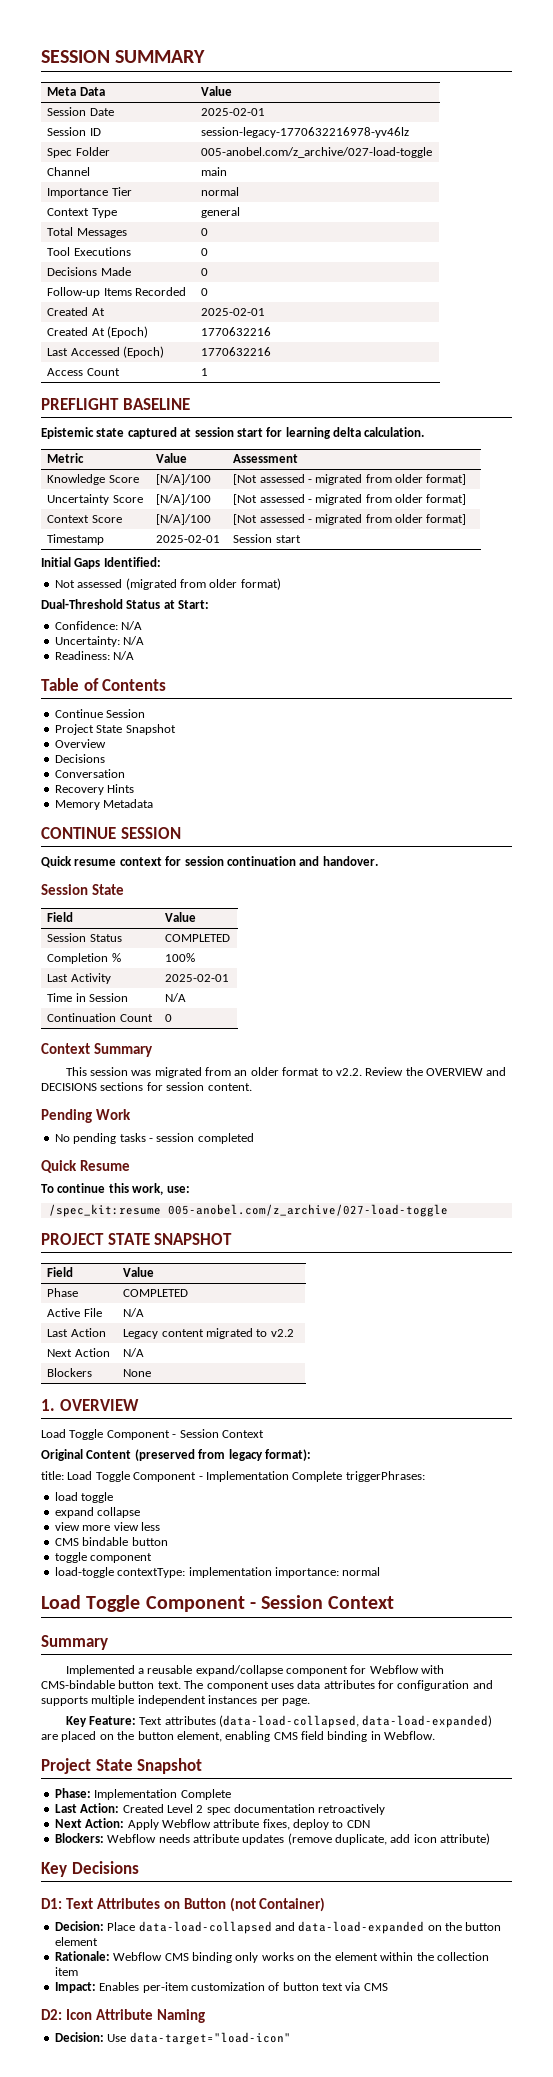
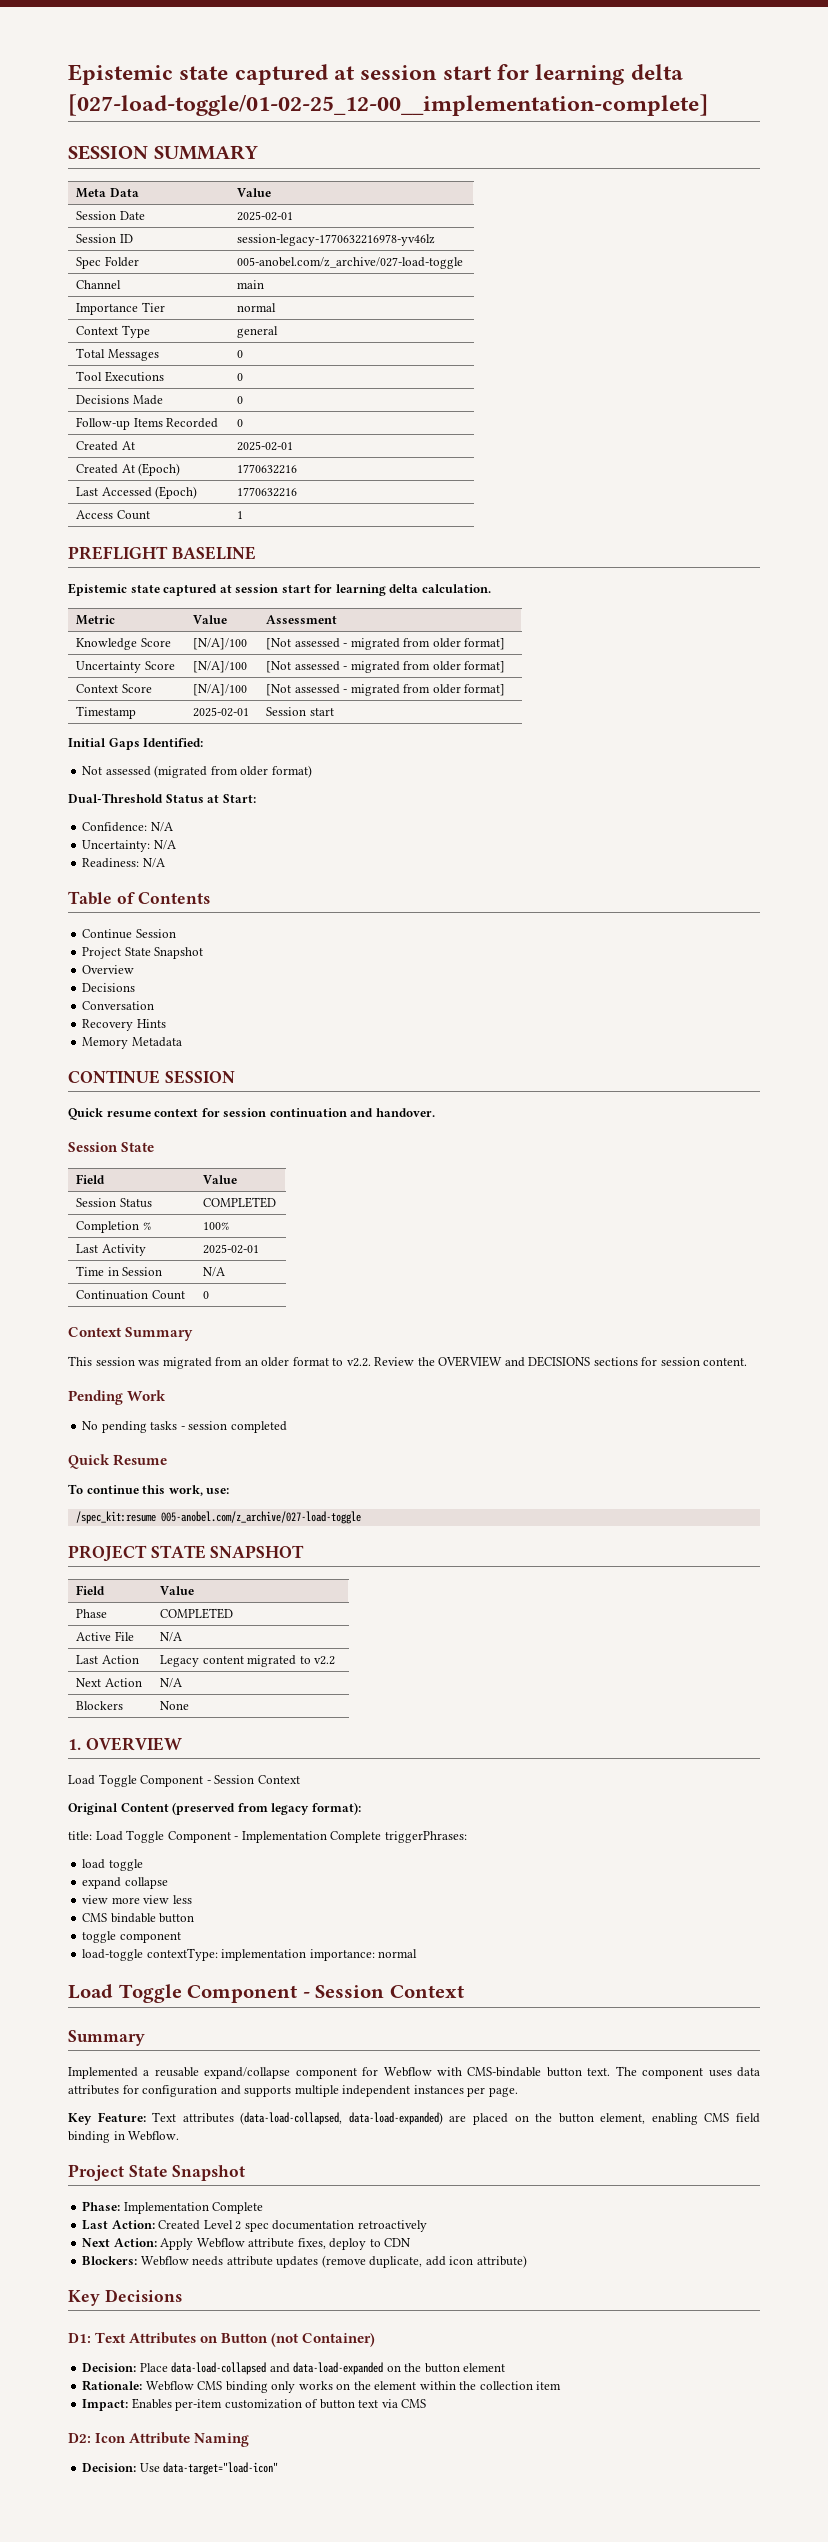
+ Epistemic state captured at session start for learning delta [027-load-toggle/01-02-25_12-00__implementation-complete]

